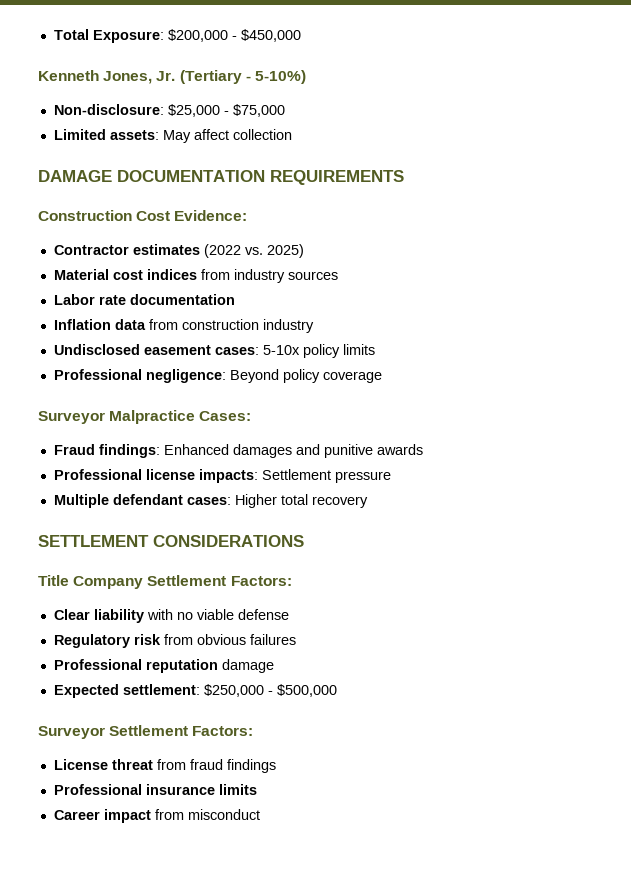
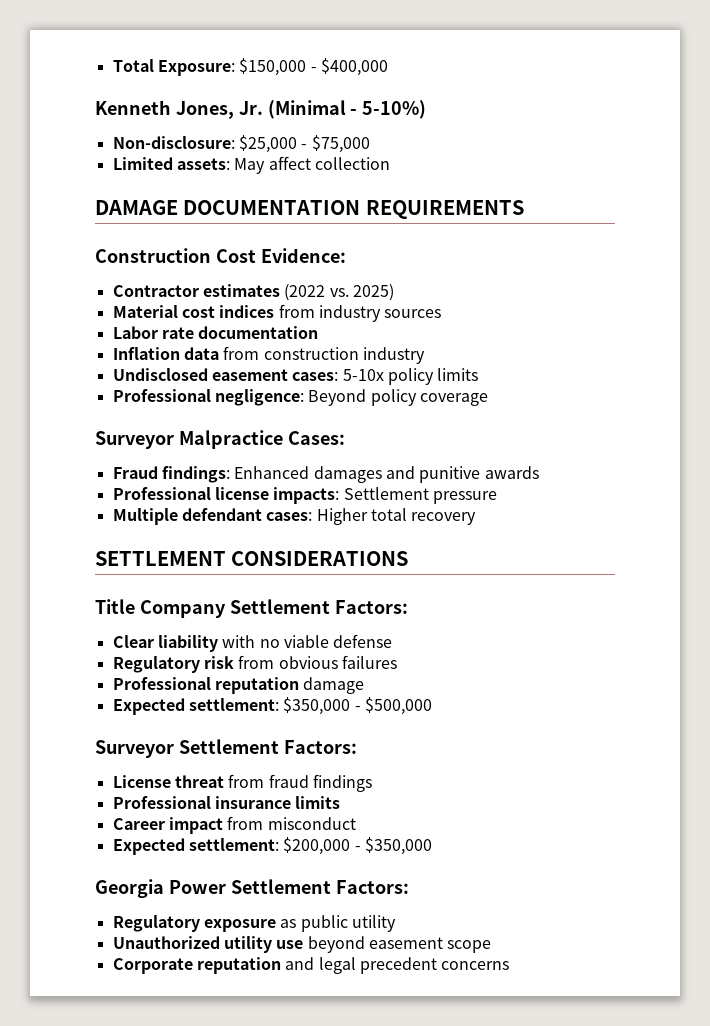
- Total Exposure: $200,000 - $450,000
+ Total Exposure: $150,000 - $400,000
- Kenneth Jones, Jr. (Tertiary - 5-10%)
+ Kenneth Jones, Jr. (Minimal - 5-10%)
- Expected settlement: $250,000 - $500,000
+ Expected settlement: $350,000 - $500,000
+ Expected settlement: $200,000 - $350,000
+ Georgia Power Settlement Factors:
+ Regulatory exposure as public utility
+ Unauthorized utility use beyond easement scope
+ Corporate reputation and legal precedent concerns

